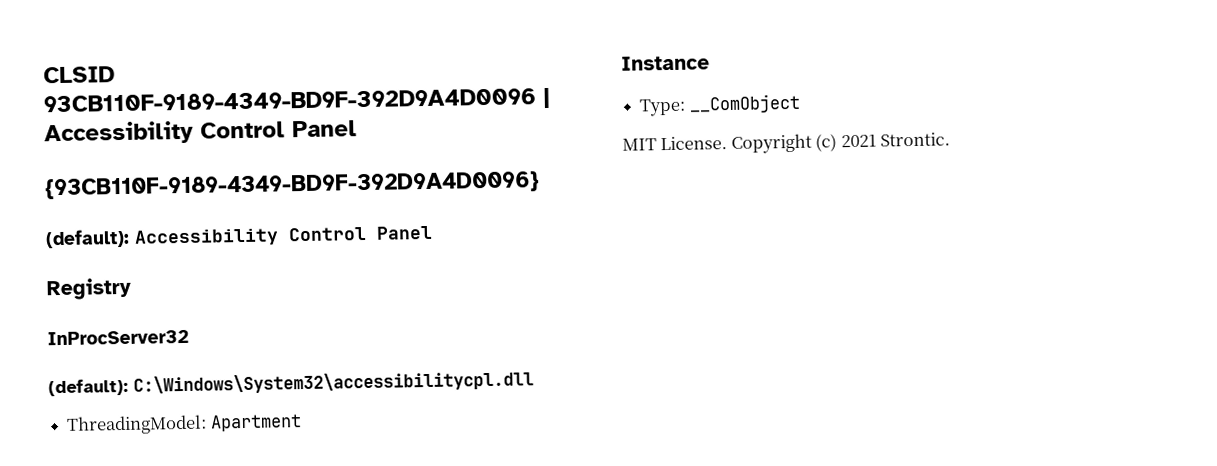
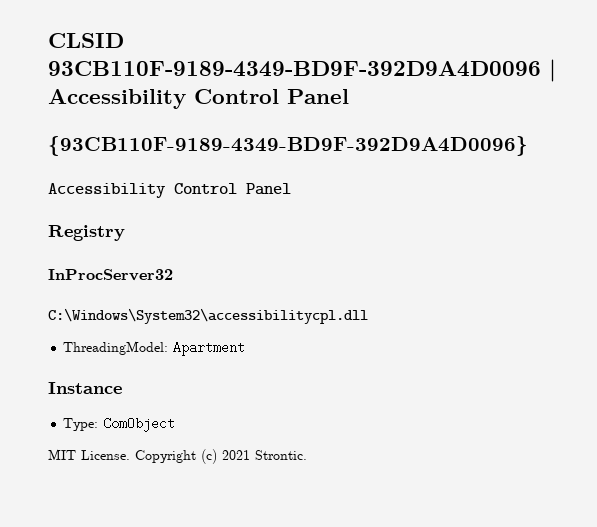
  {93CB110F-9189-4349-BD9F-392D9A4D0096}
- (default): Accessibility Control Panel
+ Accessibility Control Panel
- (default): C:\Windows\System32\accessibilitycpl.dll
+ C:\Windows\System32\accessibilitycpl.dll
- Type: __ComObject
+ Type: ComObject

